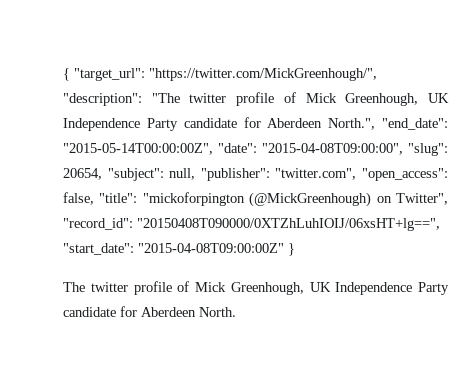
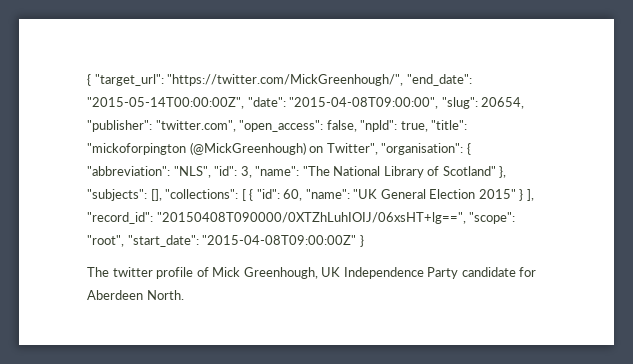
- { "target_url": "https://twitter.com/MickGreenhough/", "description": "The twitter profile of Mick Greenhough, UK Independence Party candidate for Aberdeen North.", "end_date": "2015-05-14T00:00:00Z", "date": "2015-04-08T09:00:00", "slug": 20654, "subject": null, "publisher": "twitter.com", "open_access": false, "title": "mickoforpington (@MickGreenhough) on Twitter", "record_id": "20150408T090000/0XTZhLuhIOIJ/06xsHT+lg==", "start_date": "2015-04-08T09:00:00Z" }
+ { "target_url": "https://twitter.com/MickGreenhough/", "end_date": "2015-05-14T00:00:00Z", "date": "2015-04-08T09:00:00", "slug": 20654, "publisher": "twitter.com", "open_access": false, "npld": true, "title": "mickoforpington (@MickGreenhough) on Twitter", "organisation": { "abbreviation": "NLS", "id": 3, "name": "The National Library of Scotland" }, "subjects": [], "collections": [ { "id": 60, "name": "UK General Election 2015" } ], "record_id": "20150408T090000/0XTZhLuhIOIJ/06xsHT+lg==", "scope": "root", "start_date": "2015-04-08T09:00:00Z" }

